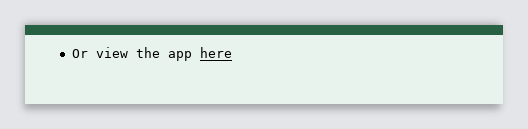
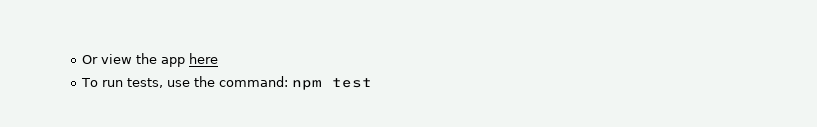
+ To run tests, use the command: npm test

